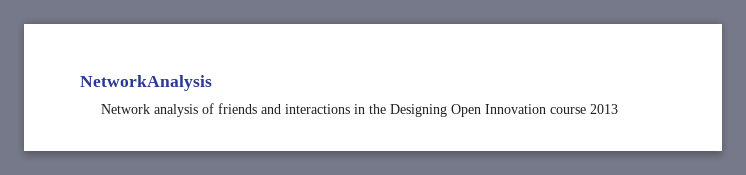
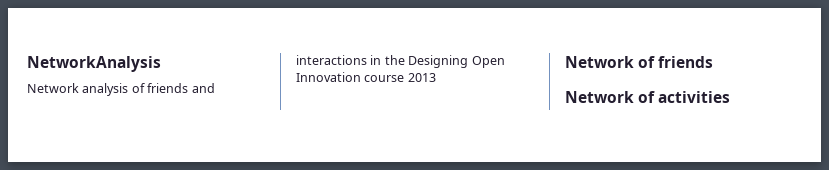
+ Network of friends
+ Network of activities

